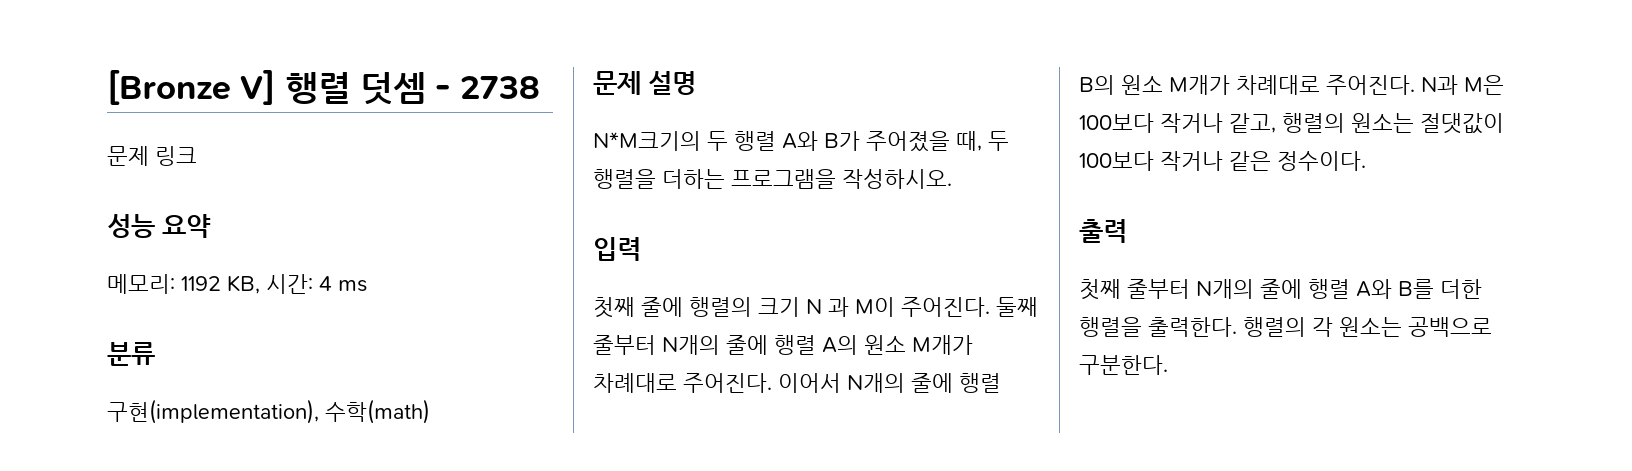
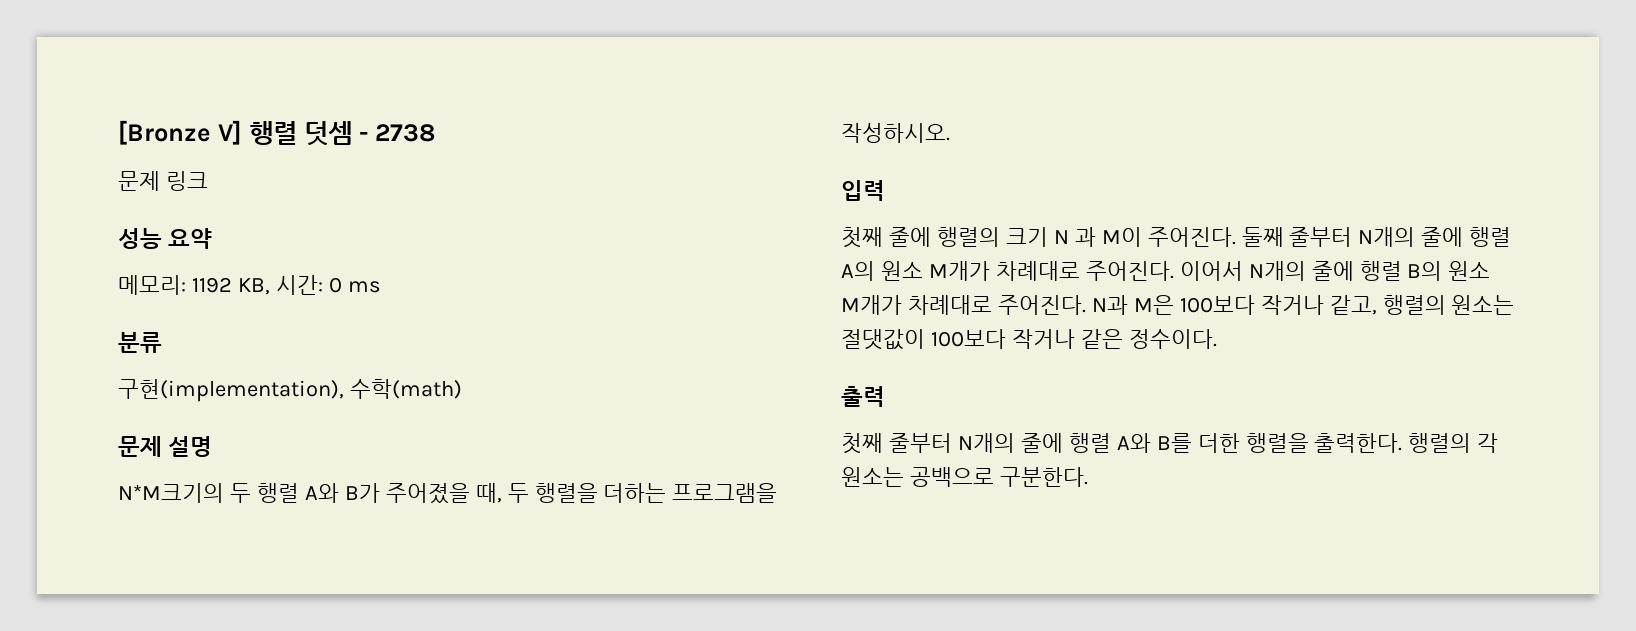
- 메모리: 1192 KB, 시간: 4 ms
+ 메모리: 1192 KB, 시간: 0 ms

